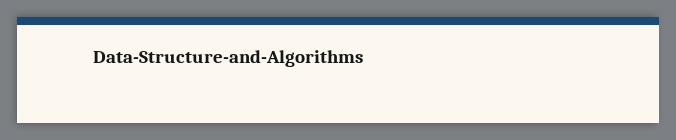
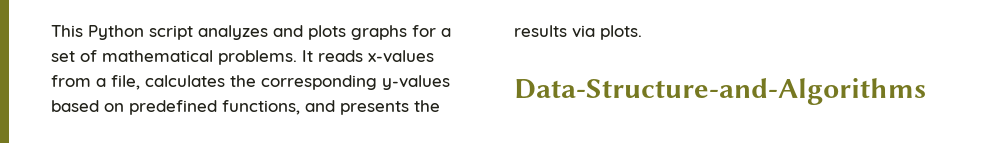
+ This Python script analyzes and plots graphs for a set of mathematical problems. It reads x-values from a file, calculates the corresponding y-values based on predefined functions, and presents the results via plots.

